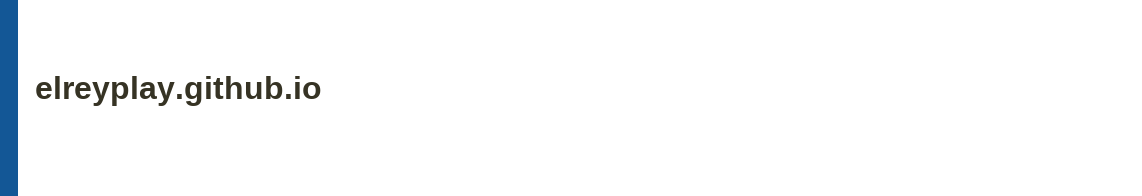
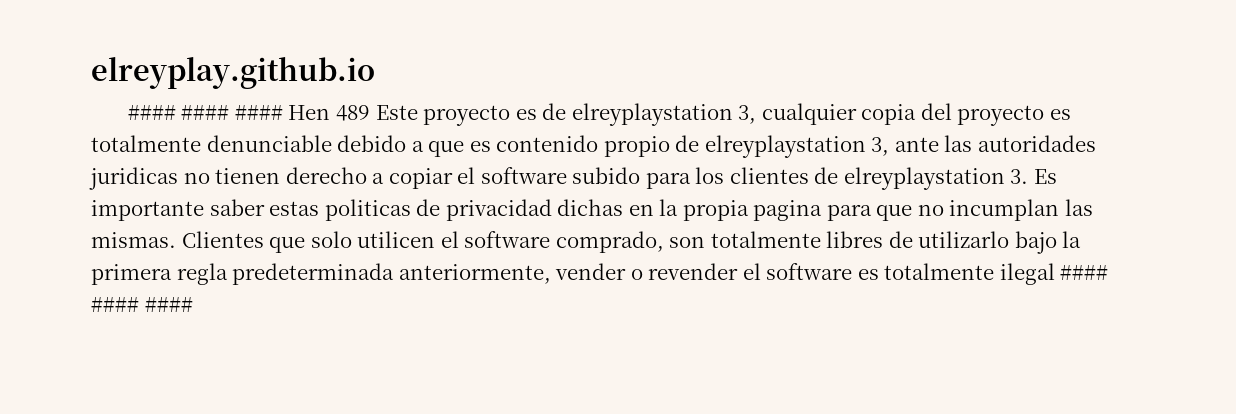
+ #### #### #### Hen 489 Este proyecto es de elreyplaystation 3, cualquier copia del proyecto es totalmente denunciable debido a que es contenido propio de elreyplaystation 3, ante las autoridades juridicas no tienen derecho a copiar el software subido para los clientes de elreyplaystation 3. Es importante saber estas politicas de privacidad dichas en la propia pagina para que no incumplan las mismas. Clientes que solo utilicen el software comprado, son totalmente libres de utilizarlo bajo la primera regla predeterminada anteriormente, vender o revender el software es totalmente ilegal #### #### ####

